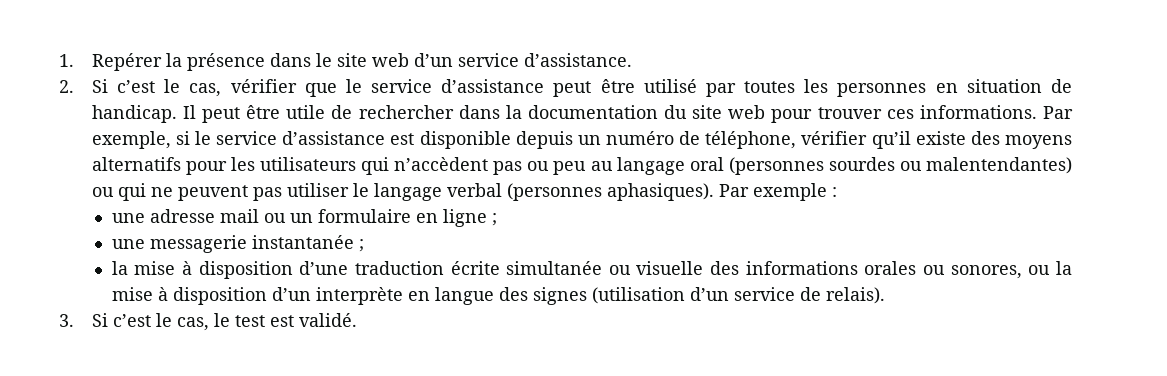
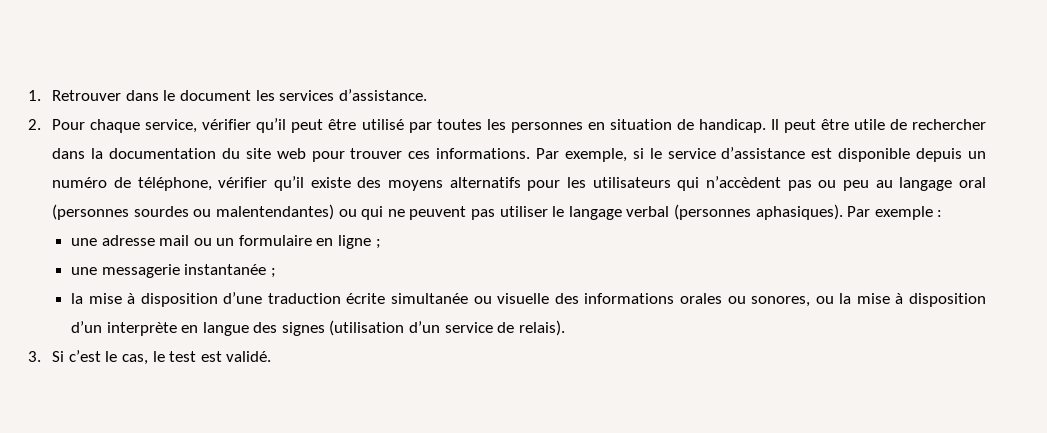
- 1. Repérer la présence dans le site web d’un service d’assistance.
- 2. Si c’est le cas, vérifier que le service d’assistance peut être utilisé par toutes les personnes en situation de handicap.
+ 1. Retrouver dans le document les services d’assistance.
+ 2. Pour chaque service, vérifier qu’il peut être utilisé par toutes les personnes en situation de handicap.

